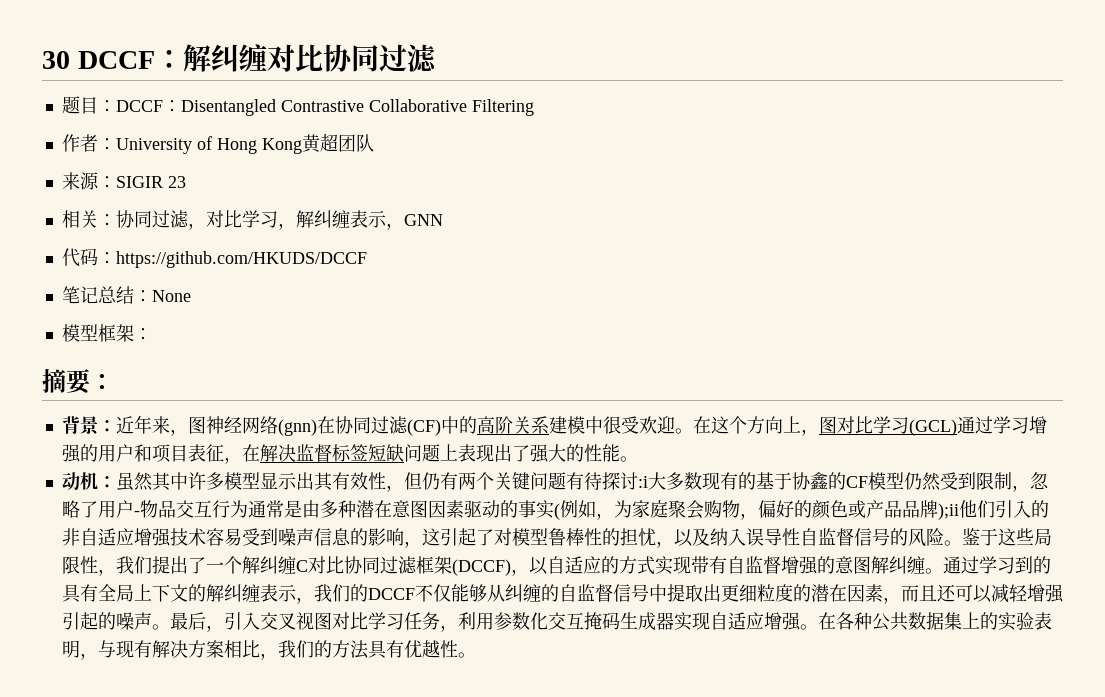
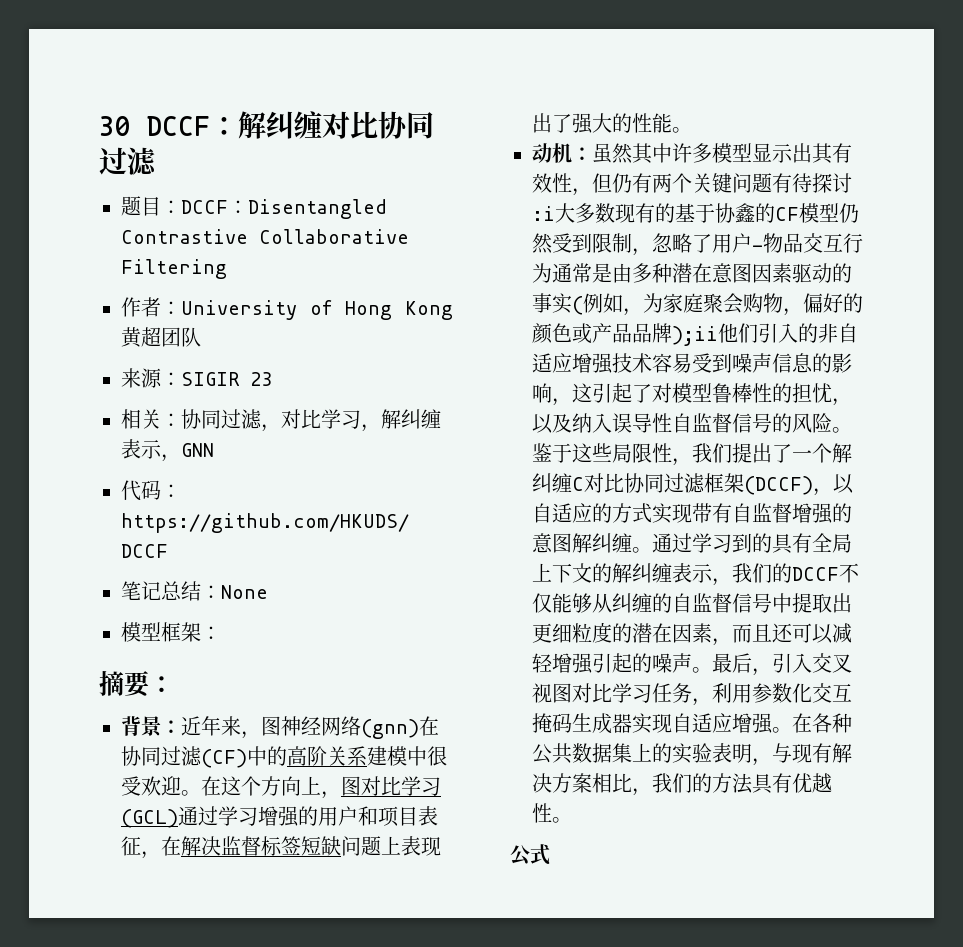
+ 公式

